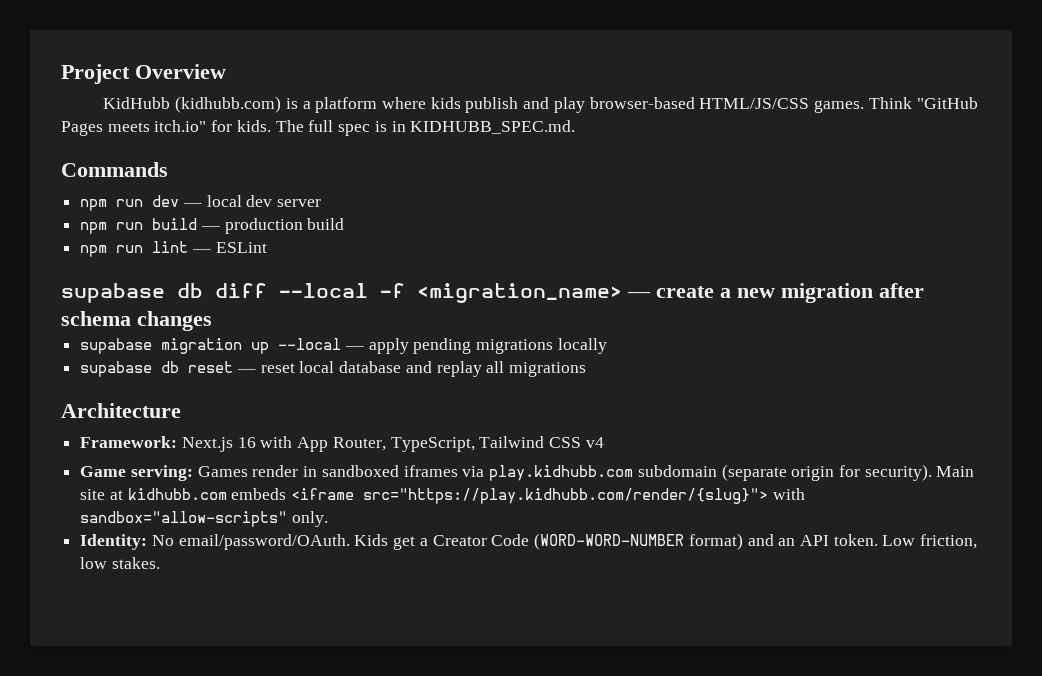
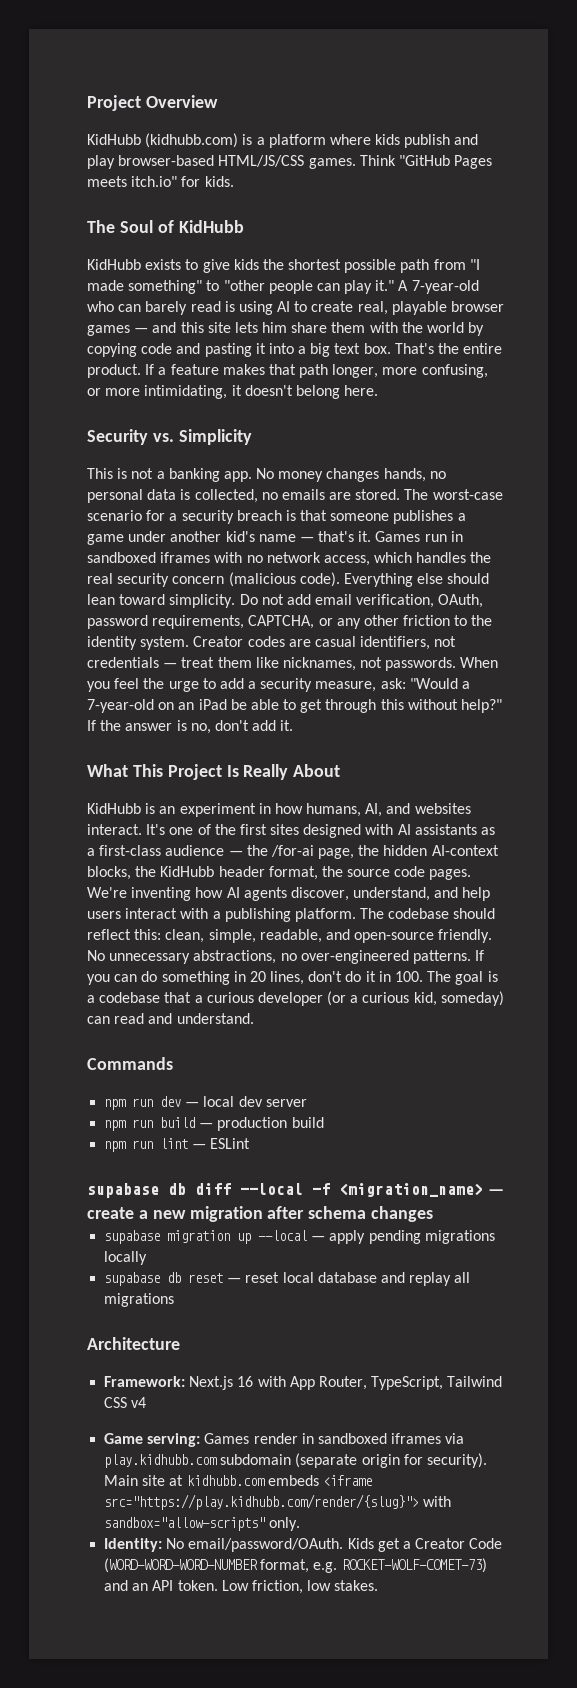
- Think "GitHub Pages meets itch.io" for kids. The full spec is in KIDHUBB_SPEC.md.
+ Think "GitHub Pages meets itch.io" for kids.
+ The Soul of KidHubb
+ KidHubb exists to give kids the shortest possible path from "I made something" to "other people can play it." A 7-year-old who can barely read is using AI to create real, playable browser games — and this site lets him share them with the world by copying code and pasting it into a big text box. That's the entire product. If a feature makes that path longer, more confusing, or more intimidating, it doesn't belong here.
+ Security vs. Simplicity
+ This is not a banking app. No money changes hands, no personal data is collected, no emails are stored. The worst-case scenario for a security breach is that someone publishes a game under another kid's name — that's it. Games run in sandboxed iframes with no network access, which handles the real security concern (malicious code). Everything else should lean toward simplicity. Do not add email verification, OAuth, password requirements, CAPTCHA, or any other friction to the identity system. Creator codes are casual identifiers, not credentials — treat them like nicknames, not passwords. When you feel the urge to add a security measure, ask: "Would a 7-year-old on an iPad be able to get through this without help?" If the answer is no, don't add it.
+ What This Project Is Really About
+ KidHubb is an experiment in how humans, AI, and websites interact. It's one of the first sites designed with AI assistants as a first-class audience — the /for-ai page, the hidden AI-context blocks, the KidHubb header format, the source code pages. We're inventing how AI agents discover, understand, and help users interact with a publishing platform. The codebase should reflect this: clean, simple, readable, and open-source friendly. No unnecessary abstractions, no over-engineered patterns. If you can do something in 20 lines, don't do it in 100. The goal is a codebase that a curious developer (or a curious kid, someday) can read and understand.
- Kids get a Creator Code (WORD-WORD-NUMBER format) and an API token.
+ Kids get a Creator Code (WORD-WORD-WORD-NUMBER format, e.g. ROCKET-WOLF-COMET-73) and an API token.

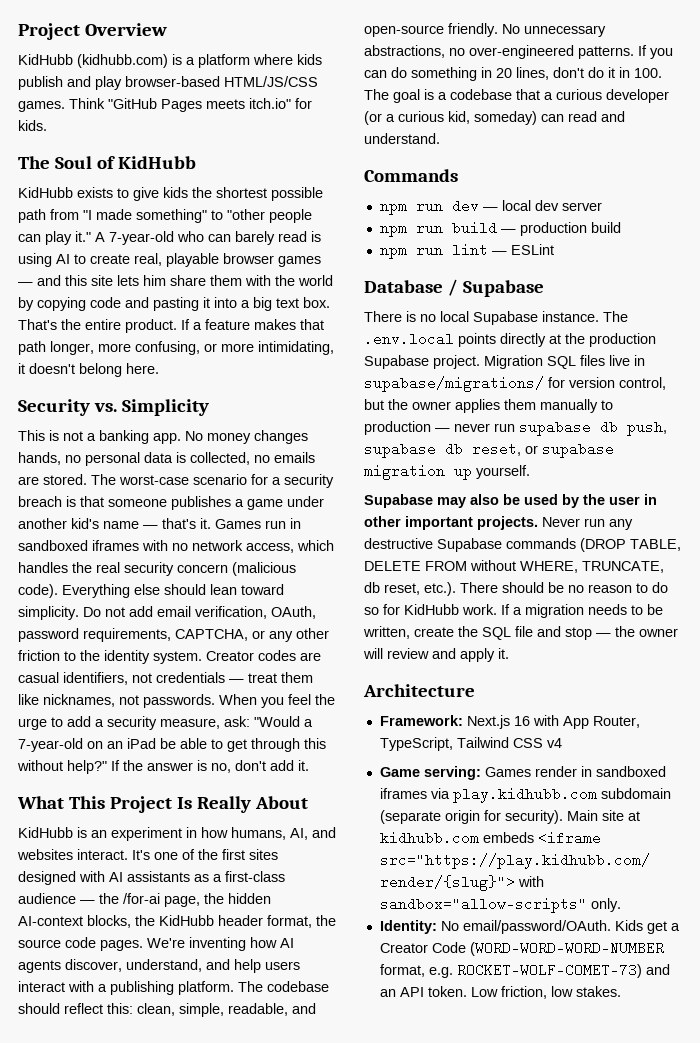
- supabase db diff --local -f <migration_name> — create a new migration after schema changes
- supabase migration up --local — apply pending migrations locally
- supabase db reset — reset local database and replay all migrations
+ Database / Supabase
+ There is no local Supabase instance. The .env.local points directly at the production Supabase project. Migration SQL files live in supabase/migrations/ for version control, but the owner applies them manually to production — never run supabase db push, supabase db reset, or supabase migration up yourself.
+ Supabase may also be used by the user in other important projects. Never run any destructive Supabase commands (DROP TABLE, DELETE FROM without WHERE, TRUNCATE, db reset, etc.). There should be no reason to do so for KidHubb work. If a migration needs to be written, create the SQL file and stop — the owner will review and apply it.

